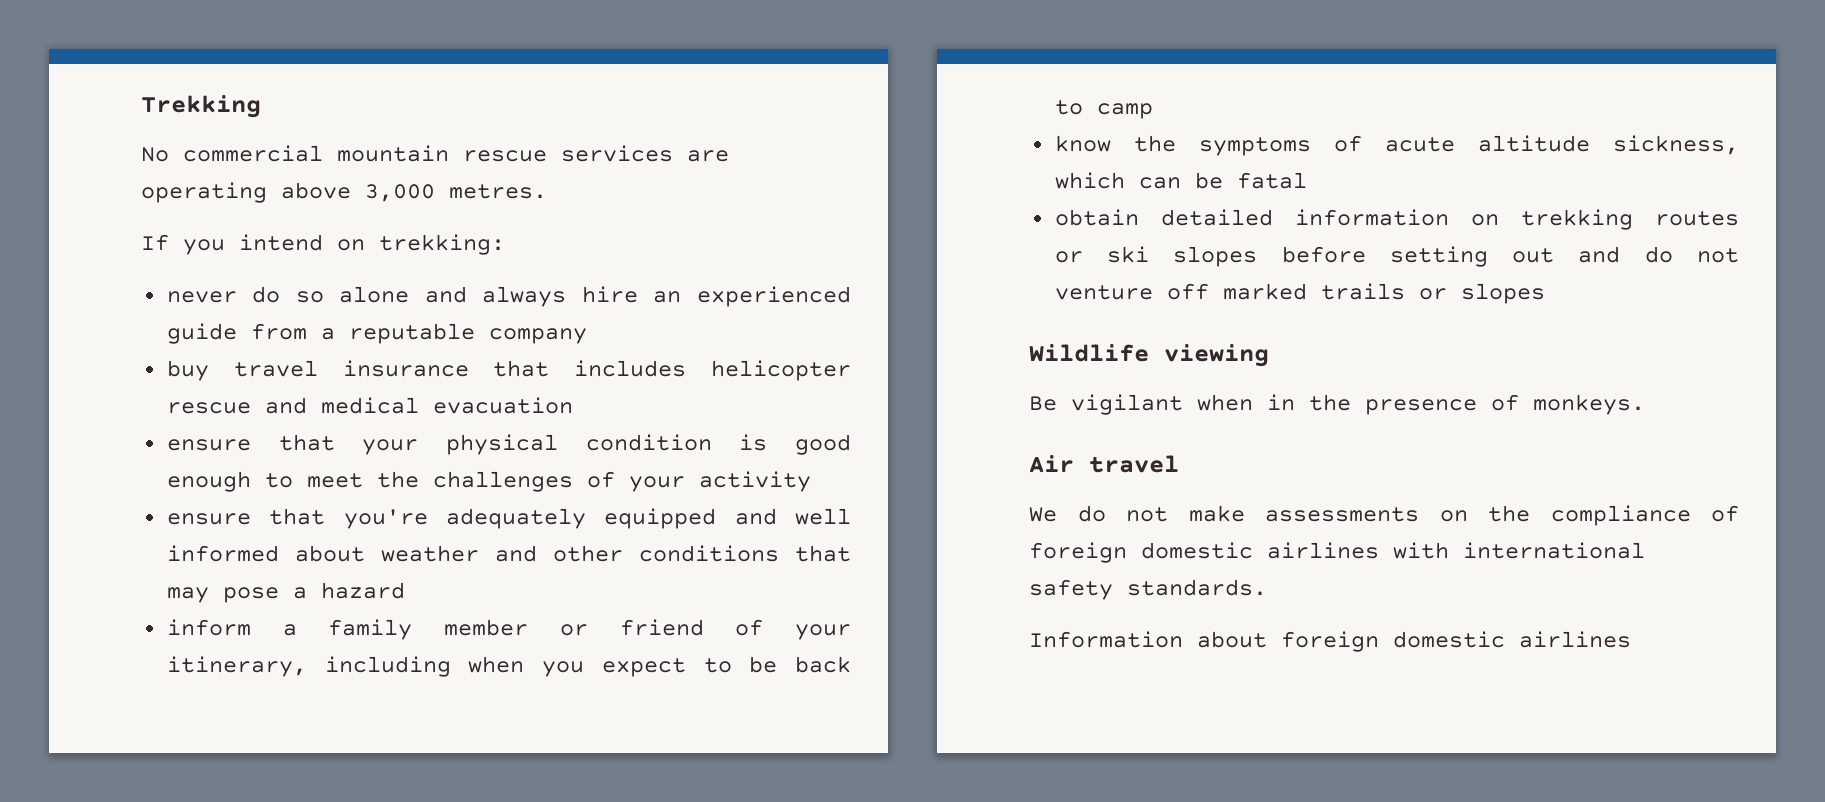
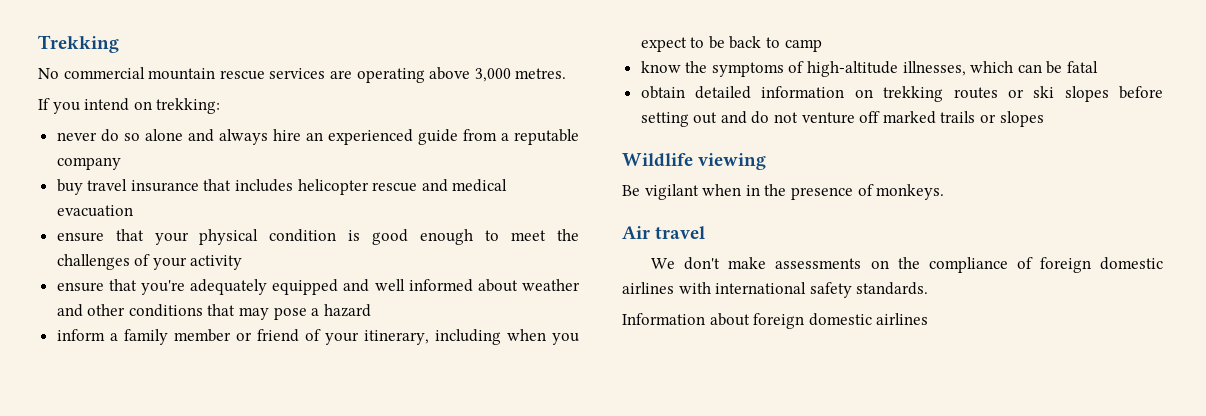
- know the symptoms of acute altitude sickness, which can be fatal
+ know the symptoms of high-altitude illnesses, which can be fatal
- We do not make assessments on the compliance of foreign domestic airlines with international safety standards.
+ We don't make assessments on the compliance of foreign domestic airlines with international safety standards.

